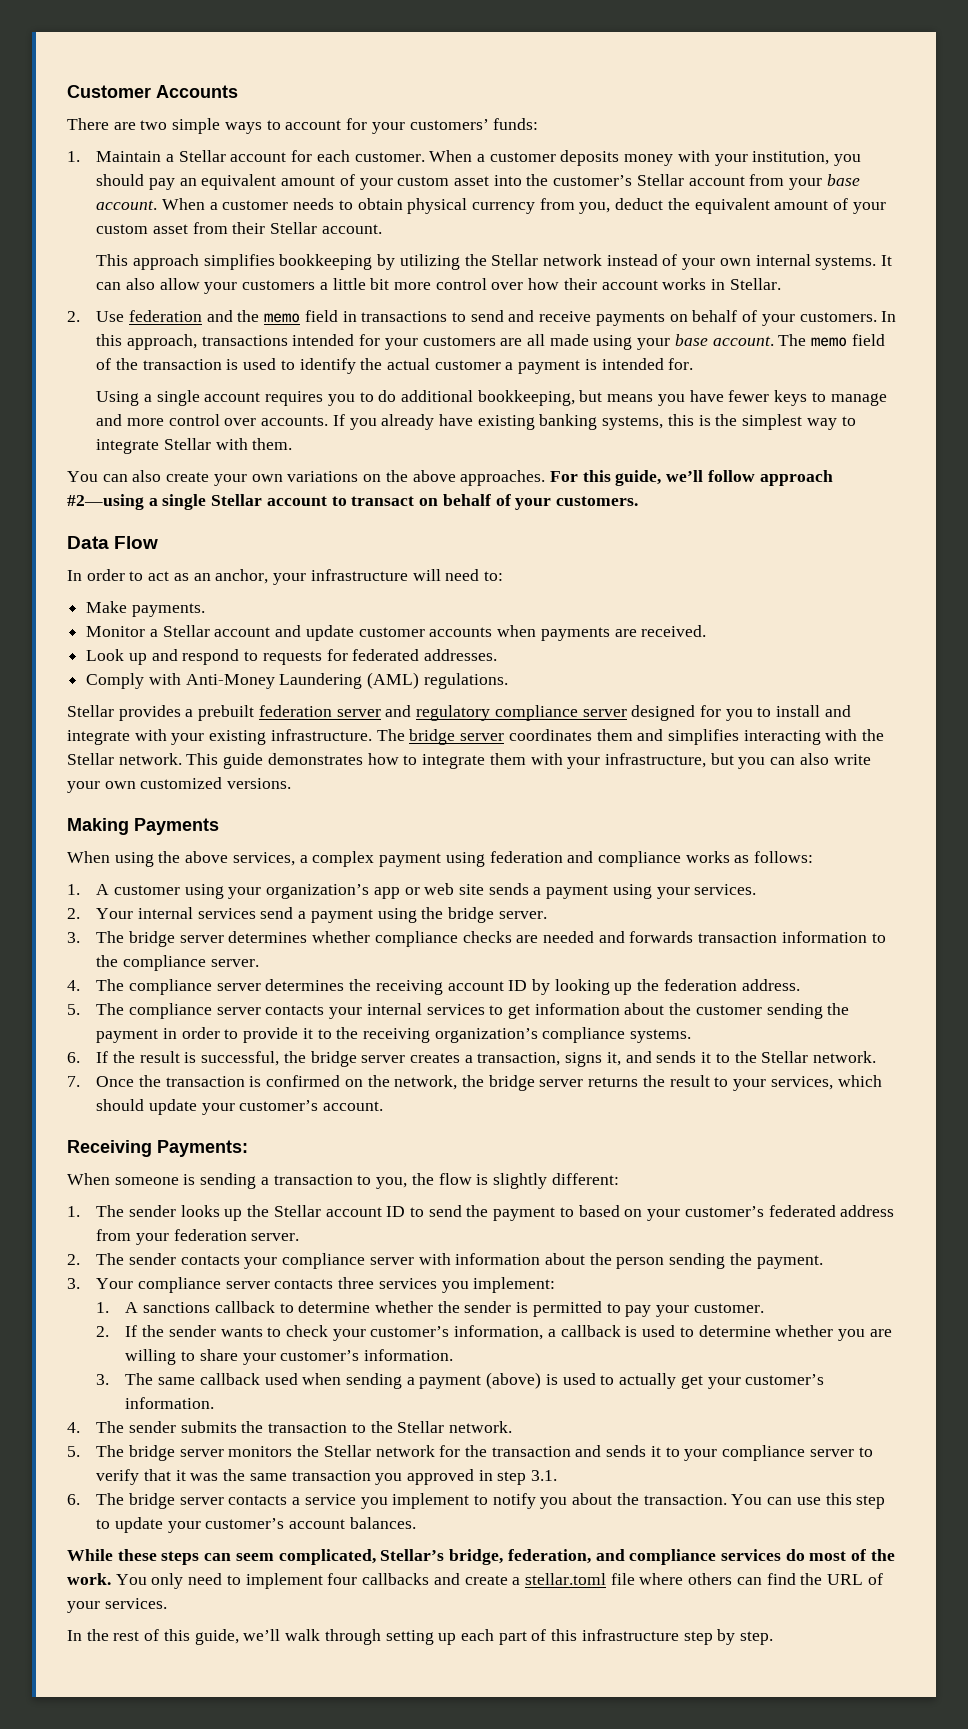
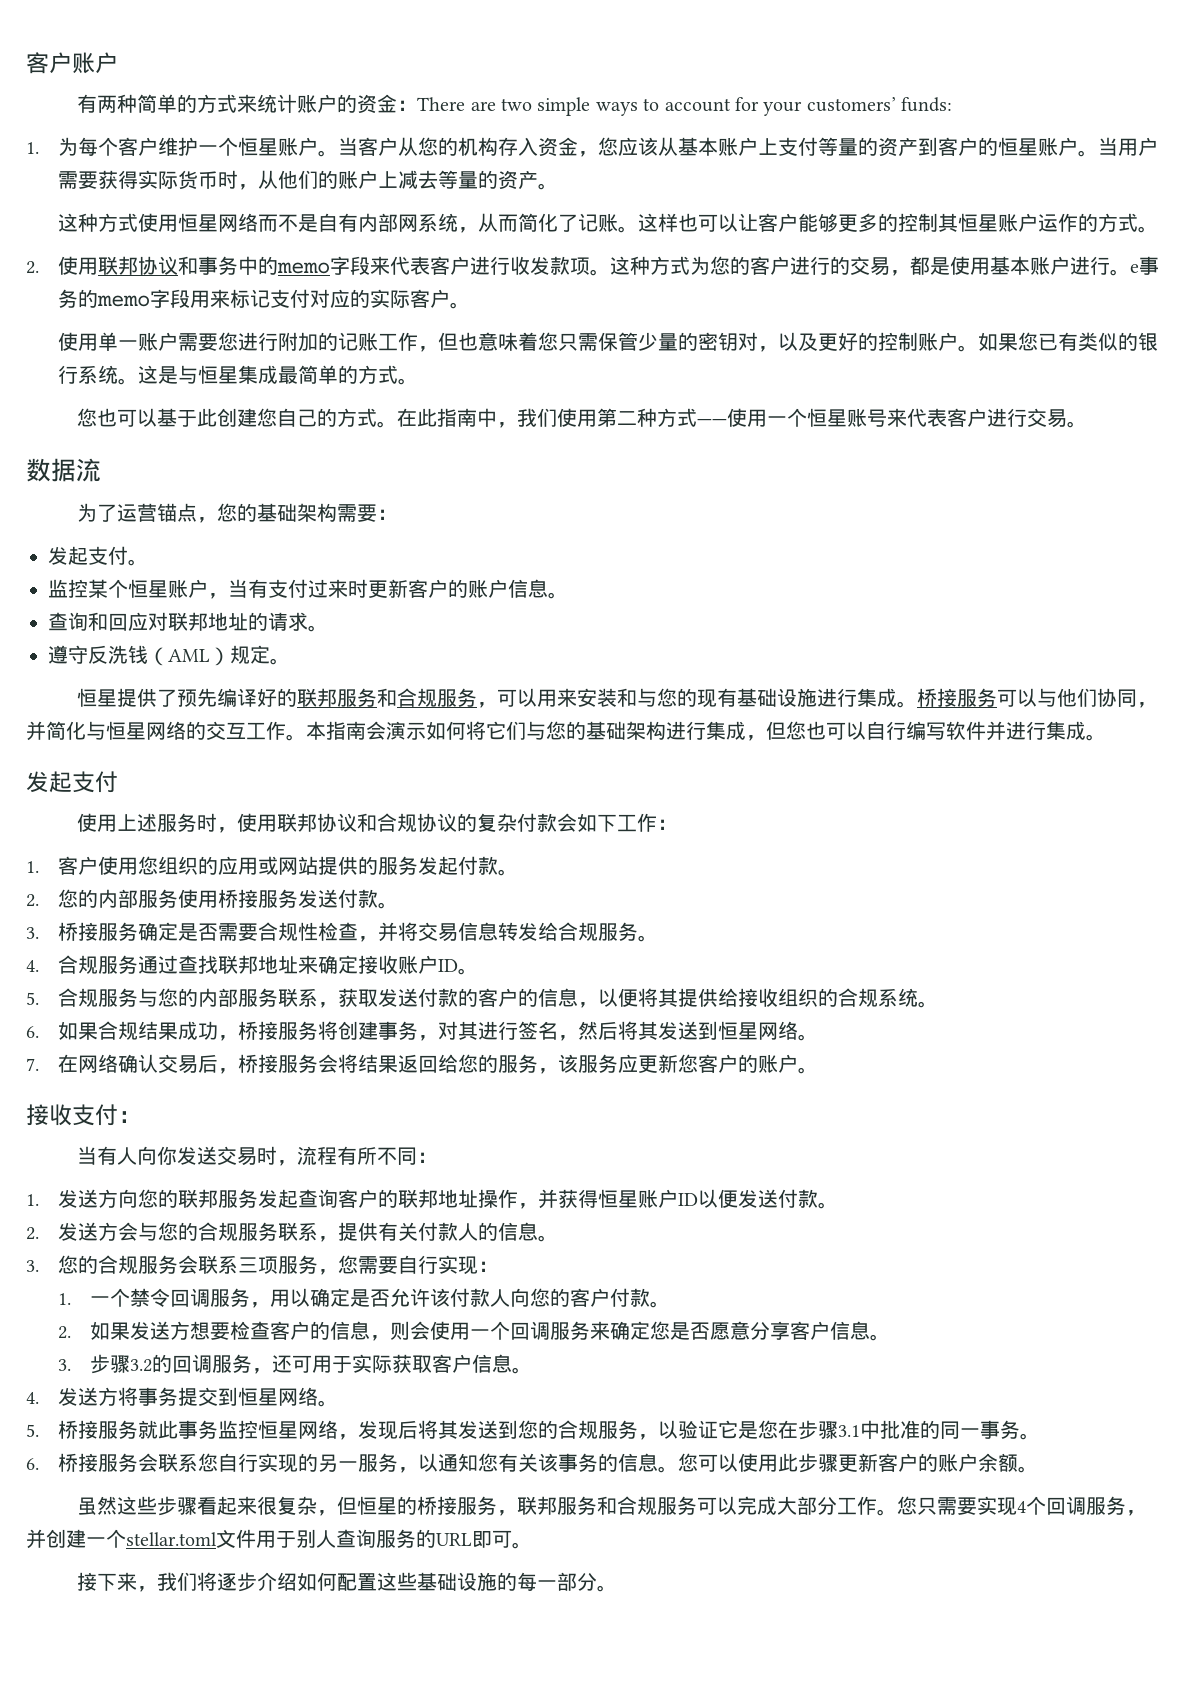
- Customer Accounts
- There are two simple ways to account for your customers’ funds:
+ 客户账户
+ 有两种简单的方式来统计账户的资金：There are two simple ways to account for your customers’ funds:
- 1. Maintain a Stellar account for each customer. When a customer deposits money with your institution, you should pay an equivalent amount of your custom asset into the customer’s Stellar account from your base account. When a customer needs to obtain physical currency from you, deduct the equivalent amount of your custom asset from their Stellar account.
- This approach simplifies bookkeeping by utilizing the Stellar network instead of your own internal systems. It can also allow your customers a little bit more control over how their account works in Stellar.
- 2. Use federation and the memo field in transactions to send and receive payments on behalf of your customers. In this approach, transactions intended for your customers are all made using your base account. The memo field of the transaction is used to identify the actual customer a payment is intended for.
- Using a single account requires you to do additional bookkeeping, but means you have fewer keys to manage and more control over accounts. If you already have existing banking systems, this is the simplest way to integrate Stellar with them.
- You can also create your own variations on the above approaches. For this guide, we’ll follow approach #2—using a single Stellar account to transact on behalf of your customers.
- Data Flow
- In order to act as an anchor, your infrastructure will need to:
- Make payments.
- Monitor a Stellar account and update customer accounts when payments are received.
- Look up and respond to requests for federated addresses.
- Comply with Anti-Money Laundering (AML) regulations.
- Stellar provides a prebuilt federation server and regulatory compliance server designed for you to install and integrate with your existing infrastructure. The bridge server coordinates them and simplifies interacting with the Stellar network. This guide demonstrates how to integrate them with your infrastructure, but you can also write your own customized versions.
- Making Payments
- When using the above services, a complex payment using federation and compliance works as follows:
- 1. A customer using your organization’s app or web site sends a payment using your services.
- 2. Your internal services send a payment using the bridge server.
- 3. The bridge server determines whether compliance checks are needed and forwards transaction information to the compliance server.
- 4. The compliance server determines the receiving account ID by looking up the federation address.
- 5. The compliance server contacts your internal services to get information about the customer sending the payment in order to provide it to the receiving organization’s compliance systems.
- 6. If the result is successful, the bridge server creates a transaction, signs it, and sends it to the Stellar network.
- 7. Once the transaction is confirmed on the network, the bridge server returns the result to your services, which should update your customer’s account.
- Receiving Payments:
- When someone is sending a transaction to you, the flow is slightly different:
- 1. The sender looks up the Stellar account ID to send the payment to based on your customer’s federated address from your federation server.
- 2. The sender contacts your compliance server with information about the person sending the payment.
- 3. Your compliance server contacts three services you implement:
- 1. A sanctions callback to determine whether the sender is permitted to pay your customer.
- 2. If the sender wants to check your customer’s information, a callback is used to determine whether you are willing to share your customer’s information.
- 3. The same callback used when sending a payment (above) is used to actually get your customer’s information.
- 4. The sender submits the transaction to the Stellar network.
- 5. The bridge server monitors the Stellar network for the transaction and sends it to your compliance server to verify that it was the same transaction you approved in step 3.1.
- 6. The bridge server contacts a service you implement to notify you about the transaction. You can use this step to update your customer’s account balances.
- While these steps can seem complicated, Stellar’s bridge, federation, and compliance services do most of the work. You only need to implement four callbacks and create a stellar.toml file where others can find the URL of your services.
- In the rest of this guide, we’ll walk through setting up each part of this infrastructure step by step.
+ 1.为每个客户维护一个恒星账户。当客户从您的机构存入资金，您应该从基本账户上支付等量的资产到客户的恒星账户。当用户需要获得实际货币时，从他们的账户上减去等量的资产。
+ 这种方式使用恒星网络而不是自有内部网系统，从而简化了记账。这样也可以让客户能够更多的控制其恒星账户运作的方式。
+ 2.使用联邦协议和事务中的memo字段来代表客户进行收发款项。这种方式为您的客户进行的交易，都是使用基本账户进行。e事务的memo字段用来标记支付对应的实际客户。
+ 使用单一账户需要您进行附加的记账工作，但也意味着您只需保管少量的密钥对，以及更好的控制账户。如果您已有类似的银行系统。这是与恒星集成最简单的方式。
+ 您也可以基于此创建您自己的方式。在此指南中，我们使用第二种方式——使用一个恒星账号来代表客户进行交易。
+ 数据流
+ 为了运营锚点，您的基础架构需要：
+ 发起支付。
+ 监控某个恒星账户，当有支付过来时更新客户的账户信息。
+ 查询和回应对联邦地址的请求。
+ 遵守反洗钱（AML）规定。
+ 恒星提供了预先编译好的联邦服务和合规服务，可以用来安装和与您的现有基础设施进行集成。桥接服务可以与他们协同，并简化与恒星网络的交互工作。本指南会演示如何将它们与您的基础架构进行集成，但您也可以自行编写软件并进行集成。
+ 发起支付
+ 使用上述服务时，使用联邦协议和合规协议的复杂付款会如下工作：
+ 1.客户使用您组织的应用或网站提供的服务发起付款。
+ 2.您的内部服务使用桥接服务发送付款。
+ 3.桥接服务确定是否需要合规性检查，并将交易信息转发给合规服务。
+ 4.合规服务通过查找联邦地址来确定接收账户ID。
+ 5.合规服务与您的内部服务联系，获取发送付款的客户的信息，以便将其提供给接收组织的合规系统。
+ 6.如果合规结果成功，桥接服务将创建事务，对其进行签名，然后将其发送到恒星网络。
+ 7.在网络确认交易后，桥接服务会将结果返回给您的服务，该服务应更新您客户的账户。
+ 接收支付：
+ 当有人向你发送交易时，流程有所不同：
+ 1.发送方向您的联邦服务发起查询客户的联邦地址操作，并获得恒星账户ID以便发送付款。
+ 2.发送方会与您的合规服务联系，提供有关付款人的信息。
+ 3.您的合规服务会联系三项服务，您需要自行实现：
+ 1.一个禁令回调服务，用以确定是否允许该付款人向您的客户付款。
+ 2.如果发送方想要检查客户的信息，则会使用一个回调服务来确定您是否愿意分享客户信息。
+ 3.步骤3.2的回调服务，还可用于实际获取客户信息。
+ 4.发送方将事务提交到恒星网络。
+ 5.桥接服务就此事务监控恒星网络，发现后将其发送到您的合规服务，以验证它是您在步骤3.1中批准的同一事务。
+ 6.桥接服务会联系您自行实现的另一服务，以通知您有关该事务的信息。您可以使用此步骤更新客户的账户余额。
+ 虽然这些步骤看起来很复杂，但恒星的桥接服务，联邦服务和合规服务可以完成大部分工作。您只需要实现4个回调服务，并创建一个stellar.toml文件用于别人查询服务的URL即可。
+ 接下来，我们将逐步介绍如何配置这些基础设施的每一部分。

